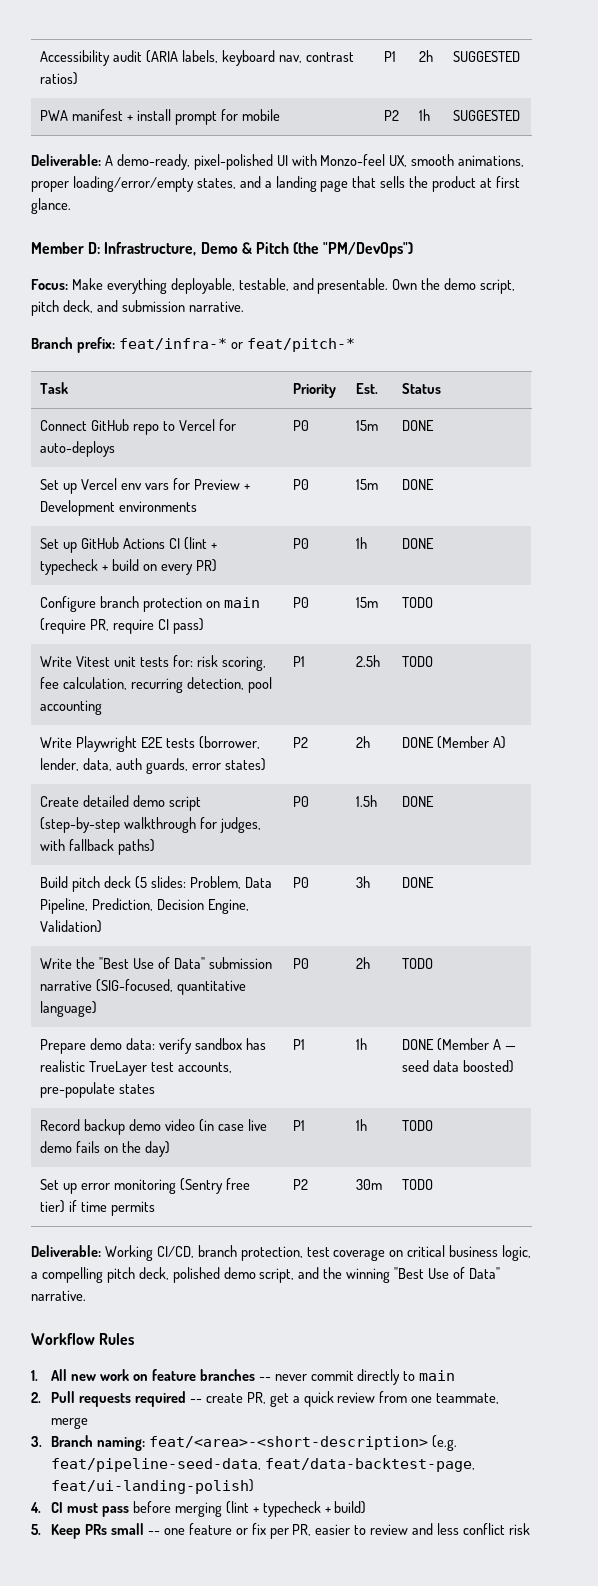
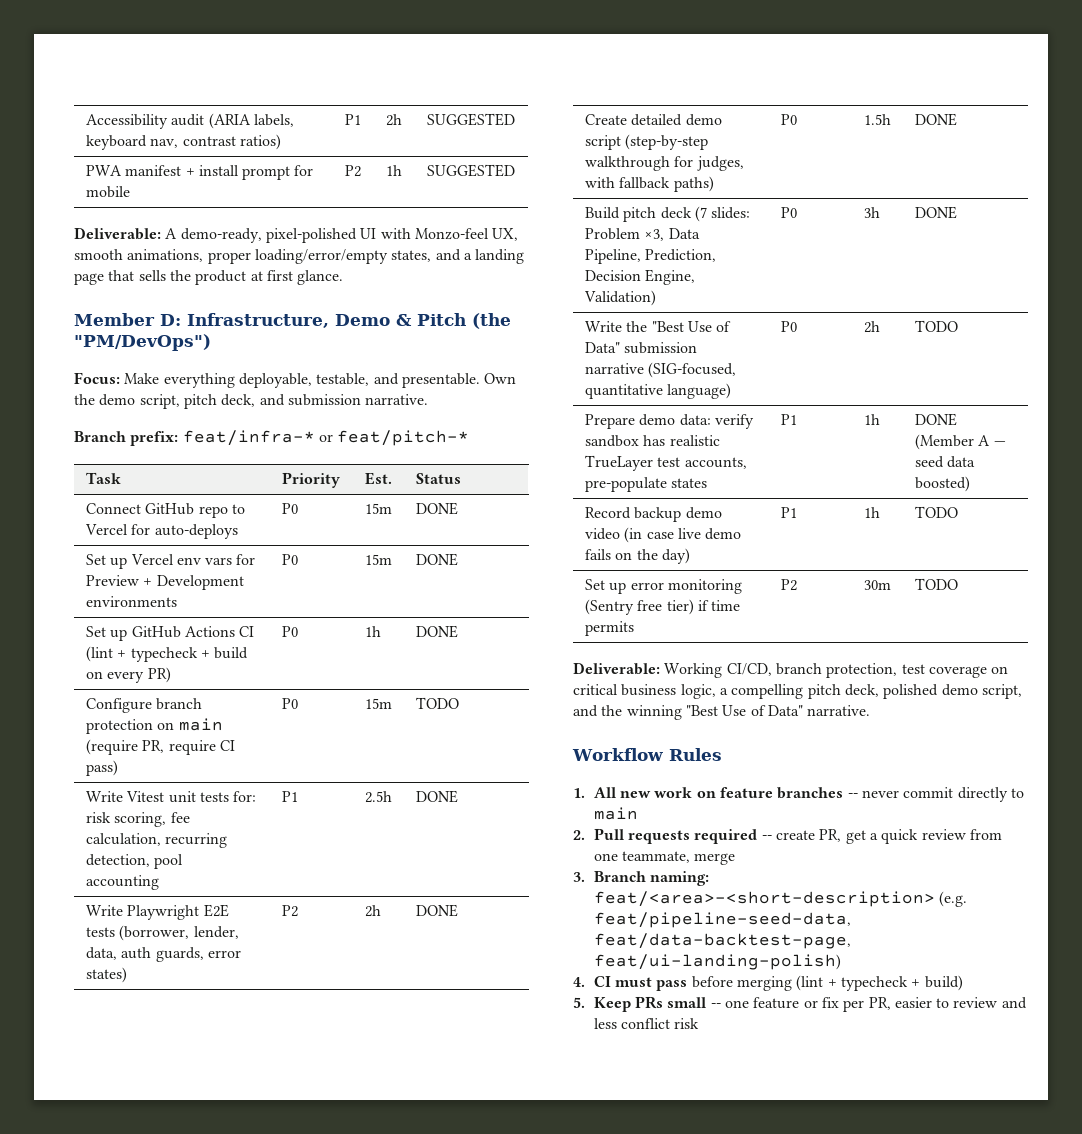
- Write Vitest unit tests for: risk scoring, fee calculation, recurring detection, pool accounting | P1 | 2.5h | TODO
+ Write Vitest unit tests for: risk scoring, fee calculation, recurring detection, pool accounting | P1 | 2.5h | DONE
- Write Playwright E2E tests (borrower, lender, data, auth guards, error states) | P2 | 2h | DONE (Member A)
+ Write Playwright E2E tests (borrower, lender, data, auth guards, error states) | P2 | 2h | DONE
- Build pitch deck (5 slides: Problem, Data Pipeline, Prediction, Decision Engine, Validation) | P0 | 3h | DONE
+ Build pitch deck (7 slides: Problem ×3, Data Pipeline, Prediction, Decision Engine, Validation) | P0 | 3h | DONE

